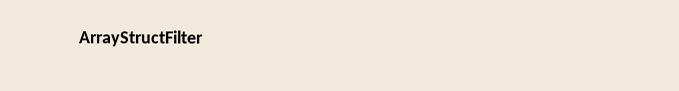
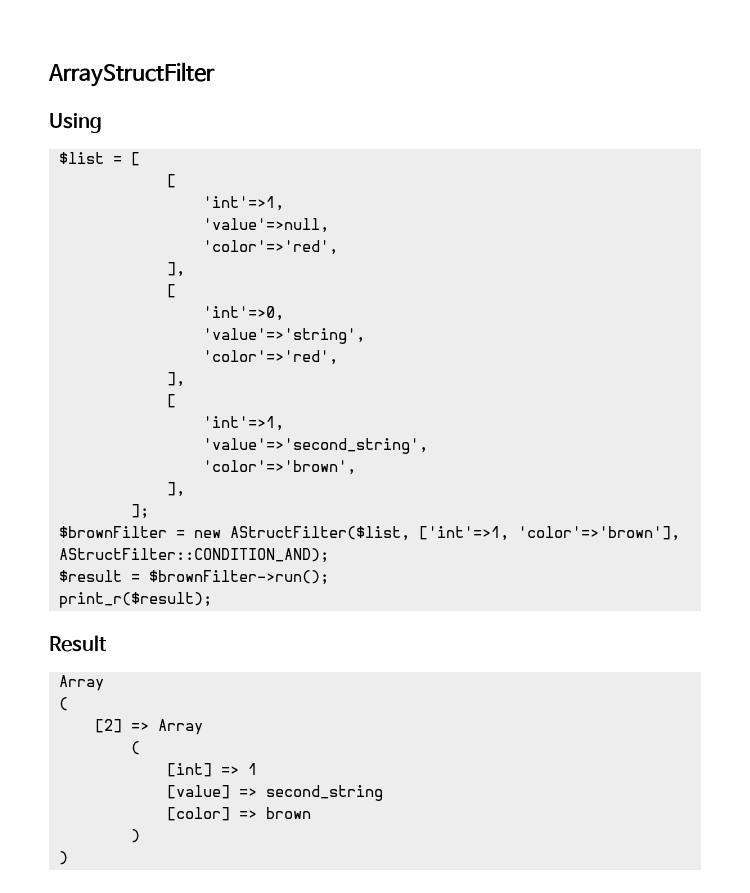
+ Using
+ $list = [
+ [
+ 'int'=>1,
+ 'value'=>null,
+ 'color'=>'red',
+ ],
+ [
+ 'int'=>0,
+ 'value'=>'string',
+ 'color'=>'red',
+ ],
+ [
+ 'int'=>1,
+ 'value'=>'second_string',
+ 'color'=>'brown',
+ ],
+ ];
+ $brownFilter = new AStructFilter($list, ['int'=>1, 'color'=>'brown'], AStructFilter::CONDITION_AND);
+ $result = $brownFilter->run();
+ print_r($result);
+ Result
+ Array
+ (
+ [2] => Array
+ (
+ [int] => 1
+ [value] => second_string
+ [color] => brown
+ )
+ )

